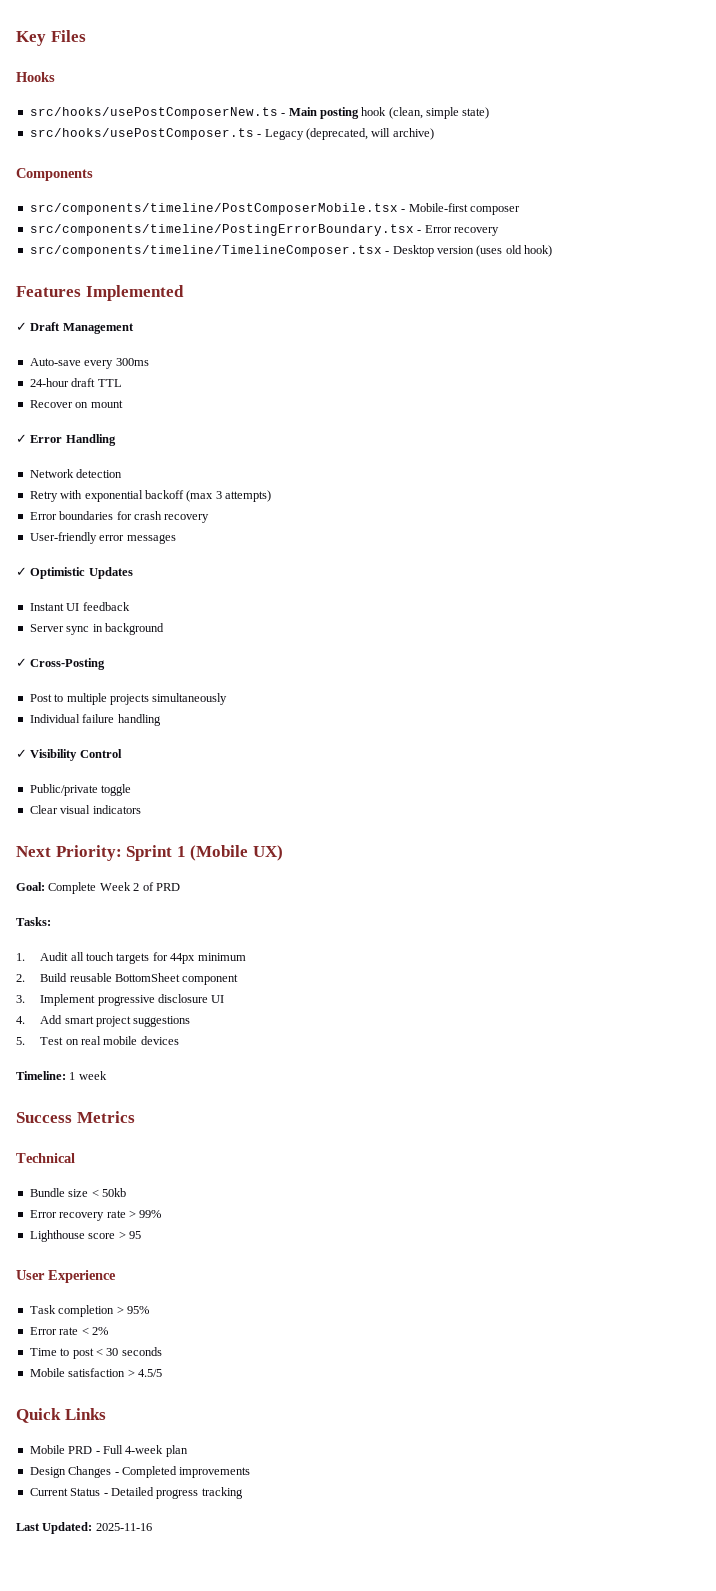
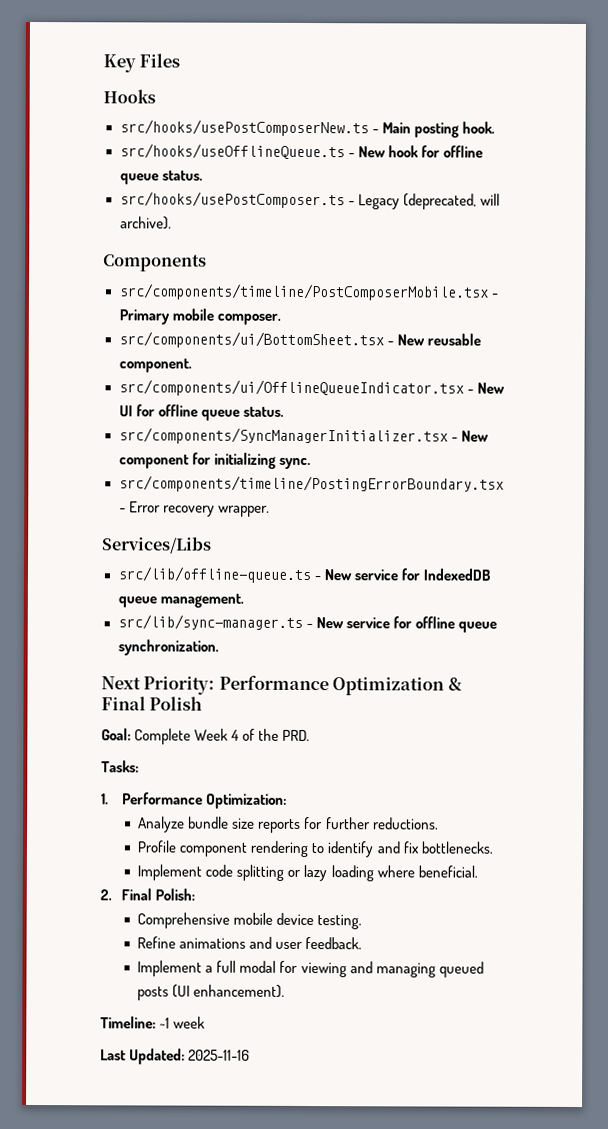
- src/hooks/usePostComposerNew.ts - Main posting hook (clean, simple state)
+ src/hooks/usePostComposerNew.ts - Main posting hook.
+ src/hooks/useOfflineQueue.ts - New hook for offline queue status.
- src/hooks/usePostComposer.ts - Legacy (deprecated, will archive)
+ src/hooks/usePostComposer.ts - Legacy (deprecated, will archive).
- src/components/timeline/PostComposerMobile.tsx - Mobile-first composer
- src/components/timeline/PostingErrorBoundary.tsx - Error recovery
- src/components/timeline/TimelineComposer.tsx - Desktop version (uses old hook)
- Features Implemented
- ✓ Draft Management
- Auto-save every 300ms
- 24-hour draft TTL
- Recover on mount
- ✓ Error Handling
- Network detection
- Retry with exponential backoff (max 3 attempts)
- Error boundaries for crash recovery
- User-friendly error messages
- ✓ Optimistic Updates
- Instant UI feedback
- Server sync in background
- ✓ Cross-Posting
- Post to multiple projects simultaneously
- Individual failure handling
- ✓ Visibility Control
- Public/private toggle
- Clear visual indicators
- Next Priority: Sprint 1 (Mobile UX)
- Goal: Complete Week 2 of PRD
+ src/components/timeline/PostComposerMobile.tsx - Primary mobile composer.
+ src/components/ui/BottomSheet.tsx - New reusable component.
+ src/components/ui/OfflineQueueIndicator.tsx - New UI for offline queue status.
+ src/components/SyncManagerInitializer.tsx - New component for initializing sync.
+ src/components/timeline/PostingErrorBoundary.tsx - Error recovery wrapper.
+ Services/Libs
+ src/lib/offline-queue.ts - New service for IndexedDB queue management.
+ src/lib/sync-manager.ts - New service for offline queue synchronization.
+ Next Priority: Performance Optimization & Final Polish
+ Goal: Complete Week 4 of the PRD.
  Tasks:
- 1. Audit all touch targets for 44px minimum
- 2. Build reusable BottomSheet component
- 3. Implement progressive disclosure UI
- 4. Add smart project suggestions
- 5. Test on real mobile devices
+ 1. Performance Optimization:
+ Analyze bundle size reports for further reductions.
+ Profile component rendering to identify and fix bottlenecks.
+ Implement code splitting or lazy loading where beneficial.
+ 2. Final Polish:
+ Comprehensive mobile device testing.
+ Refine animations and user feedback.
+ Implement a full modal for viewing and managing queued posts (UI enhancement).
- Timeline: 1 week
+ Timeline: ~1 week
- Success Metrics
- Technical
- Bundle size < 50kb
- Error recovery rate > 99%
- Lighthouse score > 95
- User Experience
- Task completion > 95%
- Error rate < 2%
- Time to post < 30 seconds
- Mobile satisfaction > 4.5/5
- Quick Links
- Mobile PRD - Full 4-week plan
- Design Changes - Completed improvements
- Current Status - Detailed progress tracking

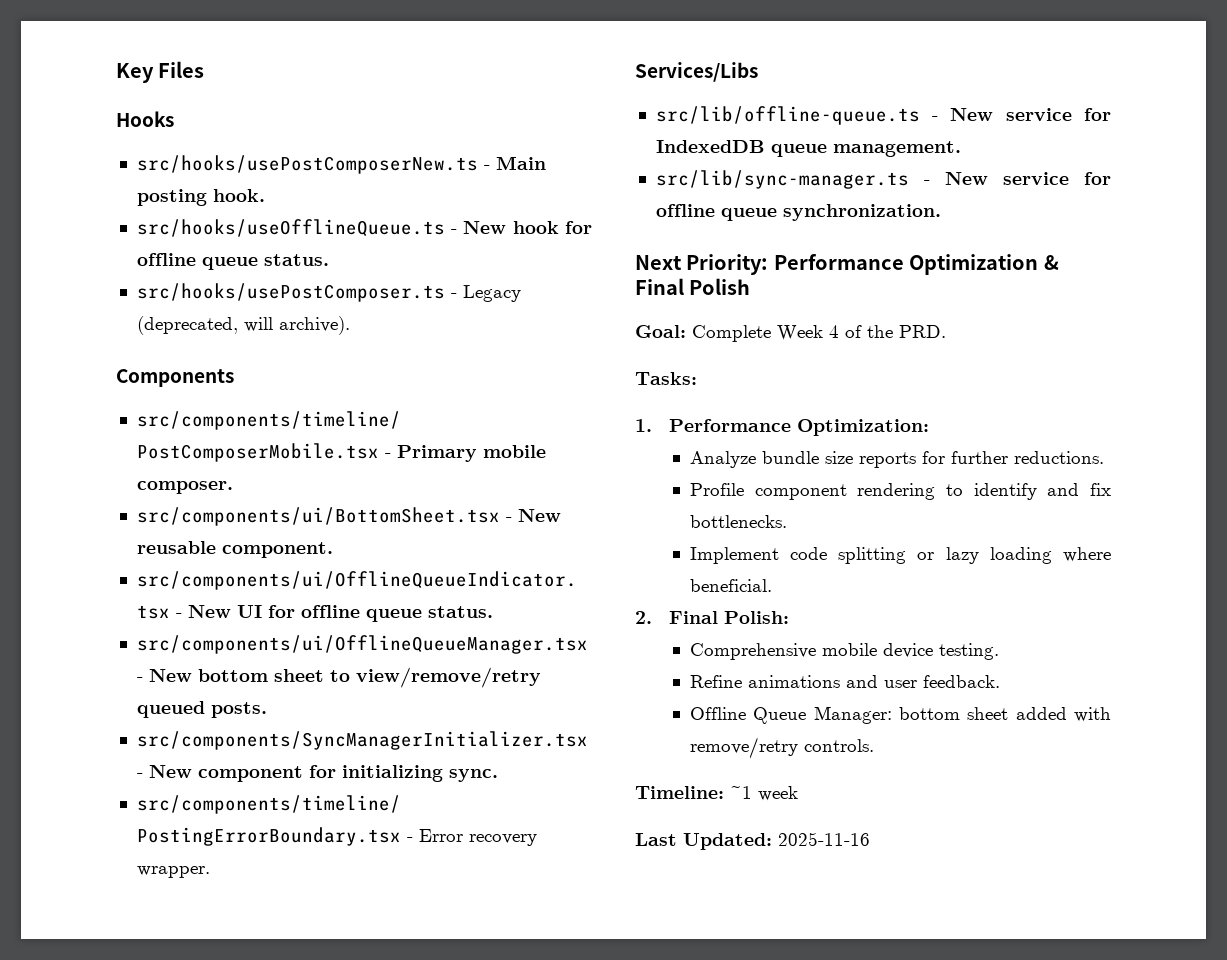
+ src/components/ui/OfflineQueueManager.tsx - New bottom sheet to view/remove/retry queued posts.
- Implement a full modal for viewing and managing queued posts (UI enhancement).
+ Offline Queue Manager: bottom sheet added with remove/retry controls.

